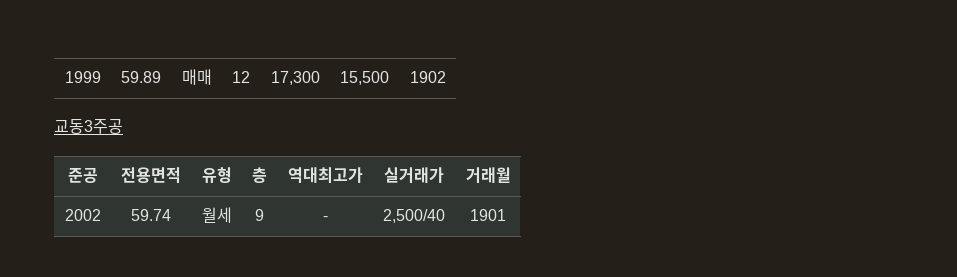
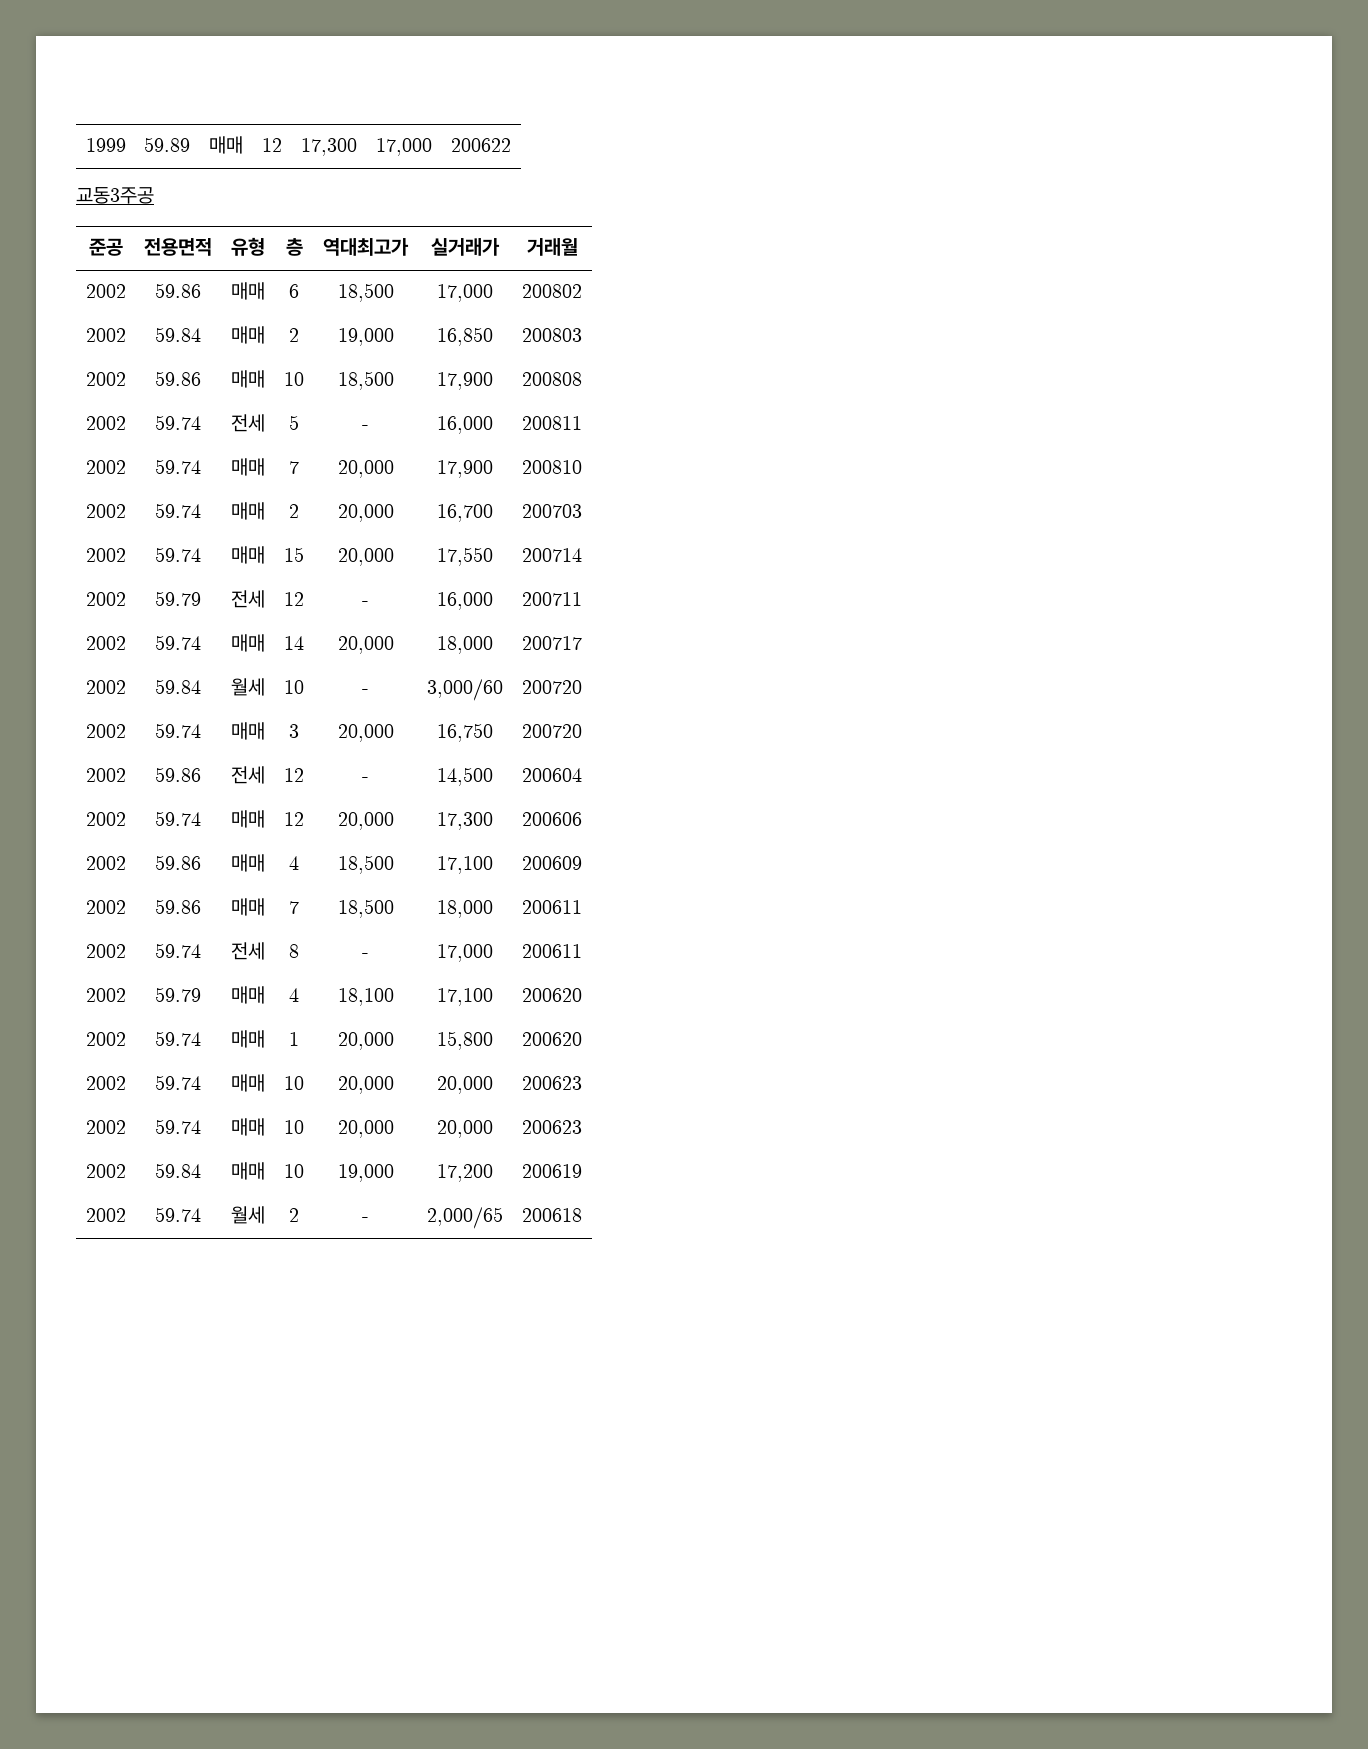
- 1999 | 59.89 | 매매 | 12 | 17,300 | 15,500 | 1902
+ 1999 | 59.89 | 매매 | 12 | 17,300 | 17,000 | 200622
+ 2002 | 59.86 | 매매 | 6 | 18,500 | 17,000 | 200802
+ 2002 | 59.84 | 매매 | 2 | 19,000 | 16,850 | 200803
+ 2002 | 59.86 | 매매 | 10 | 18,500 | 17,900 | 200808
+ 2002 | 59.74 | 전세 | 5 | - | 16,000 | 200811
+ 2002 | 59.74 | 매매 | 7 | 20,000 | 17,900 | 200810
+ 2002 | 59.74 | 매매 | 2 | 20,000 | 16,700 | 200703
+ 2002 | 59.74 | 매매 | 15 | 20,000 | 17,550 | 200714
+ 2002 | 59.79 | 전세 | 12 | - | 16,000 | 200711
+ 2002 | 59.74 | 매매 | 14 | 20,000 | 18,000 | 200717
+ 2002 | 59.84 | 월세 | 10 | - | 3,000/60 | 200720
+ 2002 | 59.74 | 매매 | 3 | 20,000 | 16,750 | 200720
+ 2002 | 59.86 | 전세 | 12 | - | 14,500 | 200604
+ 2002 | 59.74 | 매매 | 12 | 20,000 | 17,300 | 200606
+ 2002 | 59.86 | 매매 | 4 | 18,500 | 17,100 | 200609
+ 2002 | 59.86 | 매매 | 7 | 18,500 | 18,000 | 200611
+ 2002 | 59.74 | 전세 | 8 | - | 17,000 | 200611
+ 2002 | 59.79 | 매매 | 4 | 18,100 | 17,100 | 200620
+ 2002 | 59.74 | 매매 | 1 | 20,000 | 15,800 | 200620
+ 2002 | 59.74 | 매매 | 10 | 20,000 | 20,000 | 200623
+ 2002 | 59.74 | 매매 | 10 | 20,000 | 20,000 | 200623
+ 2002 | 59.84 | 매매 | 10 | 19,000 | 17,200 | 200619
- 2002 | 59.74 | 월세 | 9 | - | 2,500/40 | 1901
+ 2002 | 59.74 | 월세 | 2 | - | 2,000/65 | 200618

